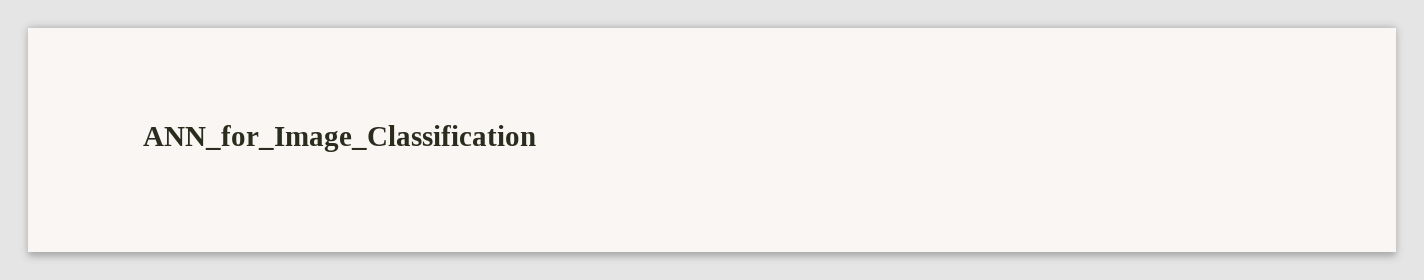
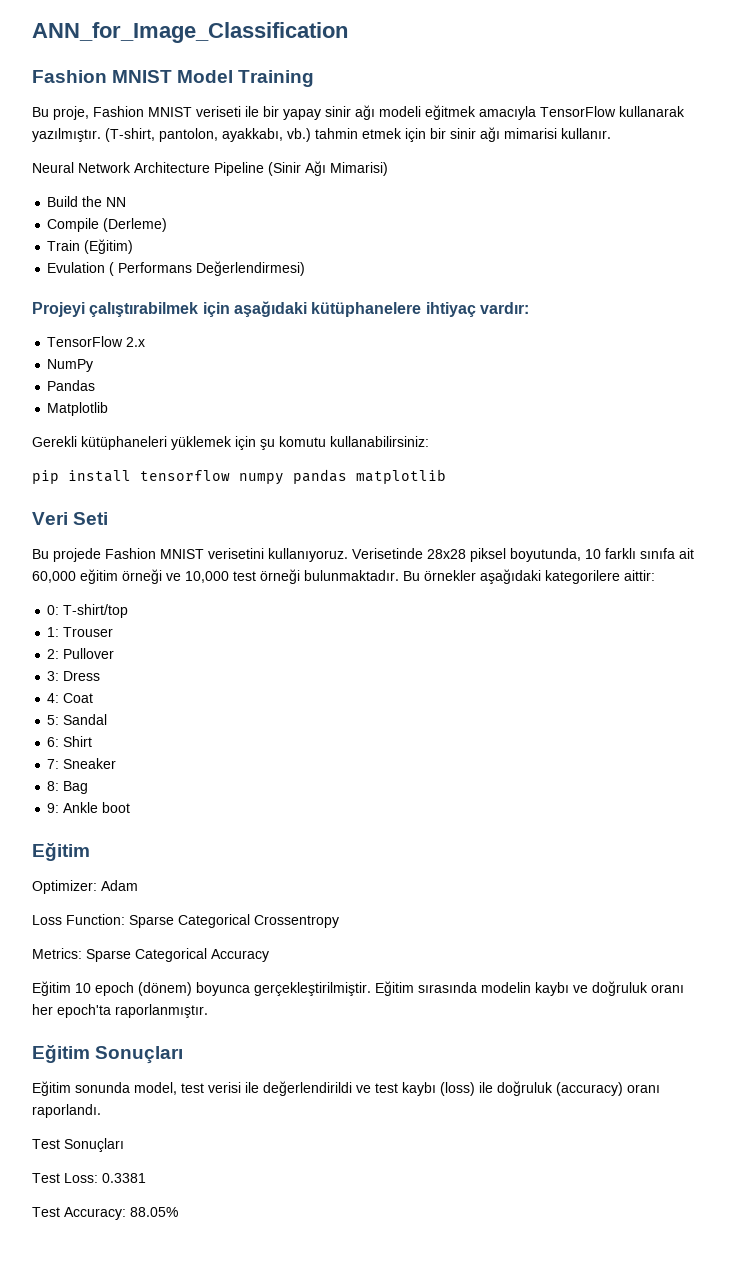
+ Fashion MNIST Model Training
+ Bu proje, Fashion MNIST veriseti ile bir yapay sinir ağı modeli eğitmek amacıyla TensorFlow kullanarak yazılmıştır. (T-shirt, pantolon, ayakkabı, vb.) tahmin etmek için bir sinir ağı mimarisi kullanır.
+ Neural Network Architecture Pipeline (Sinir Ağı Mimarisi)
+ Build the NN
+ Compile (Derleme)
+ Train (Eğitim)
+ Evulation ( Performans Değerlendirmesi)
+ Projeyi çalıştırabilmek için aşağıdaki kütüphanelere ihtiyaç vardır:
+ TensorFlow 2.x
+ NumPy
+ Pandas
+ Matplotlib
+ Gerekli kütüphaneleri yüklemek için şu komutu kullanabilirsiniz:
+ pip install tensorflow numpy pandas matplotlib
+ Veri Seti
+ Bu projede Fashion MNIST verisetini kullanıyoruz. Verisetinde 28x28 piksel boyutunda, 10 farklı sınıfa ait 60,000 eğitim örneği ve 10,000 test örneği bulunmaktadır. Bu örnekler aşağıdaki kategorilere aittir:
+ 0: T-shirt/top
+ 1: Trouser
+ 2: Pullover
+ 3: Dress
+ 4: Coat
+ 5: Sandal
+ 6: Shirt
+ 7: Sneaker
+ 8: Bag
+ 9: Ankle boot
+ Eğitim
+ Optimizer: Adam
+ Loss Function: Sparse Categorical Crossentropy
+ Metrics: Sparse Categorical Accuracy
+ Eğitim 10 epoch (dönem) boyunca gerçekleştirilmiştir. Eğitim sırasında modelin kaybı ve doğruluk oranı her epoch'ta raporlanmıştır.
+ Eğitim Sonuçları
+ Eğitim sonunda model, test verisi ile değerlendirildi ve test kaybı (loss) ile doğruluk (accuracy) oranı raporlandı.
+ Test Sonuçları
+ Test Loss: 0.3381
+ Test Accuracy: 88.05%

